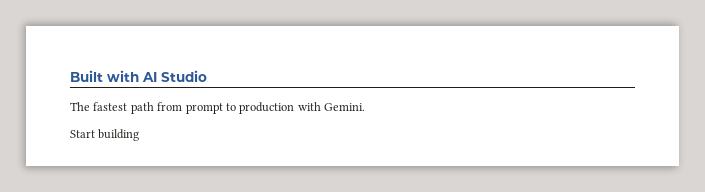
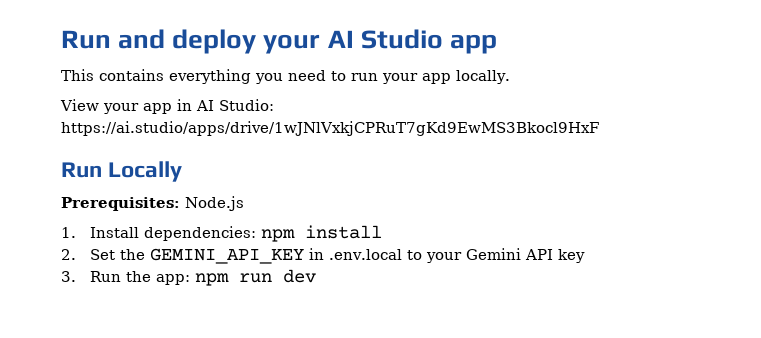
- Built with AI Studio
- The fastest path from prompt to production with Gemini.
- Start building
+ Run and deploy your AI Studio app
+ This contains everything you need to run your app locally.
+ View your app in AI Studio: https://ai.studio/apps/drive/1wJNlVxkjCPRuT7gKd9EwMS3Bkocl9HxF
+ Run Locally
+ Prerequisites: Node.js
+ 1. Install dependencies: npm install
+ 2. Set the GEMINI_API_KEY in .env.local to your Gemini API key
+ 3. Run the app: npm run dev

